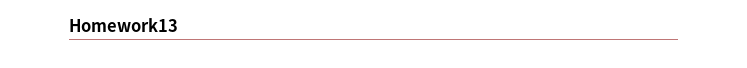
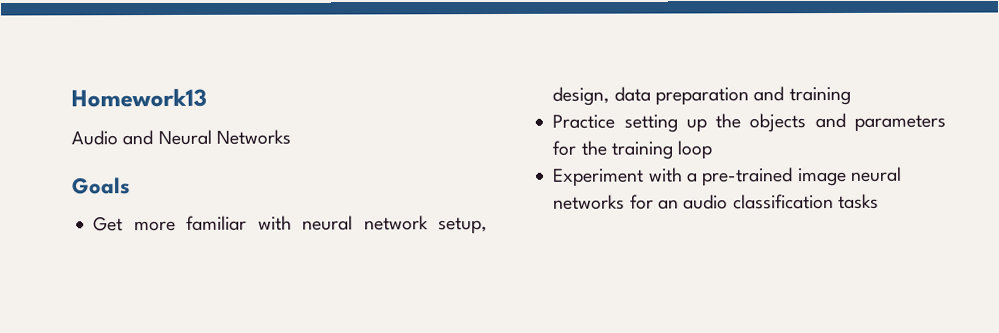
+ Audio and Neural Networks
+ Goals
+ Get more familiar with neural network setup, design, data preparation and training
+ Practice setting up the objects and parameters for the training loop
+ Experiment with a pre-trained image neural networks for an audio classification tasks

